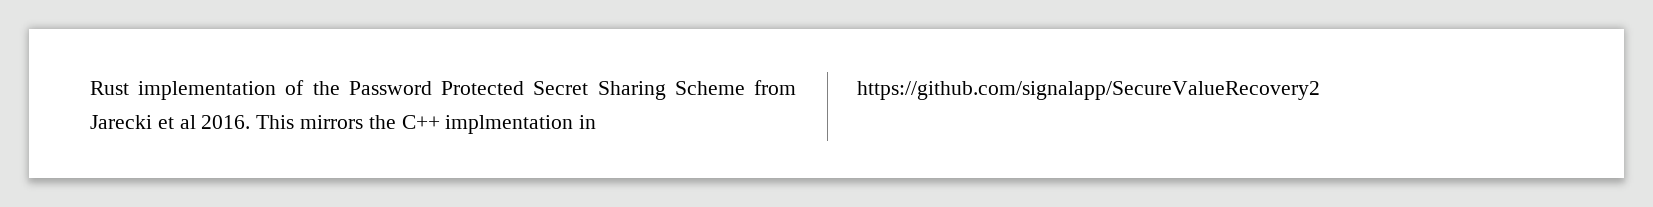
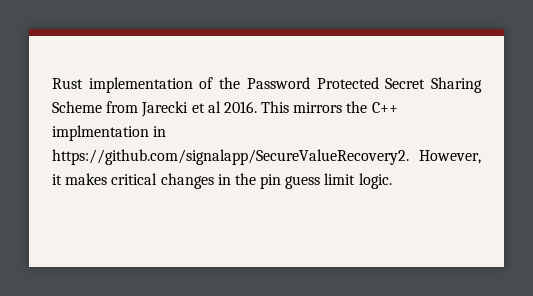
- This mirrors the C++ implmentation in https://github.com/signalapp/SecureValueRecovery2
+ This mirrors the C++ implmentation in https://github.com/signalapp/SecureValueRecovery2. However, it makes critical changes in the pin guess limit logic.

